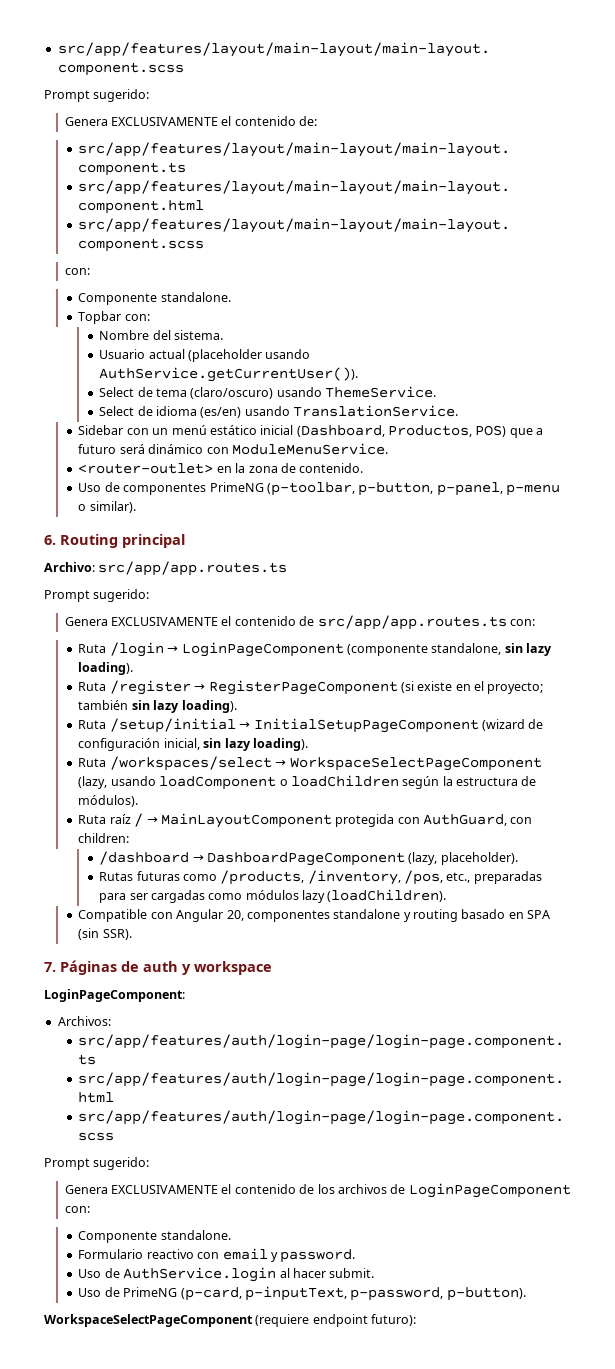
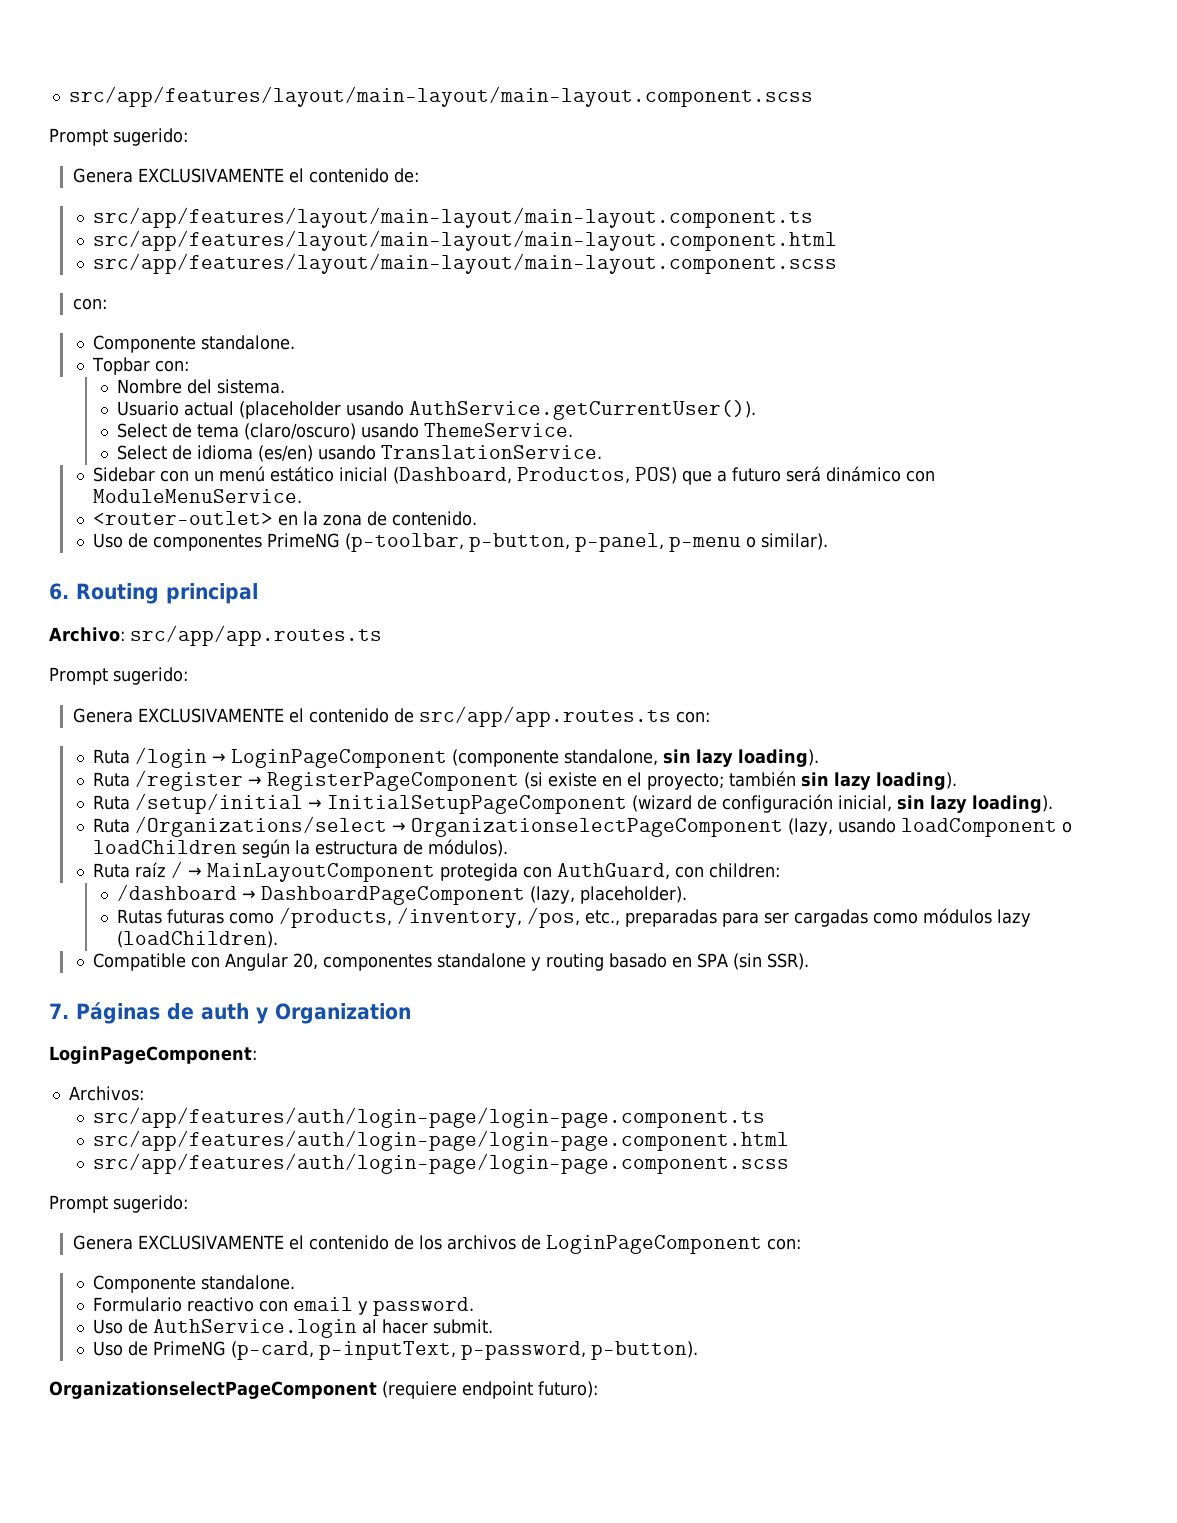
- Ruta /workspaces/select → WorkspaceSelectPageComponent (lazy, usando loadComponent o loadChildren según la estructura de módulos).
+ Ruta /Organizations/select → OrganizationselectPageComponent (lazy, usando loadComponent o loadChildren según la estructura de módulos).
- 7. Páginas de auth y workspace
+ 7. Páginas de auth y Organization
- WorkspaceSelectPageComponent (requiere endpoint futuro):
+ OrganizationselectPageComponent (requiere endpoint futuro):

